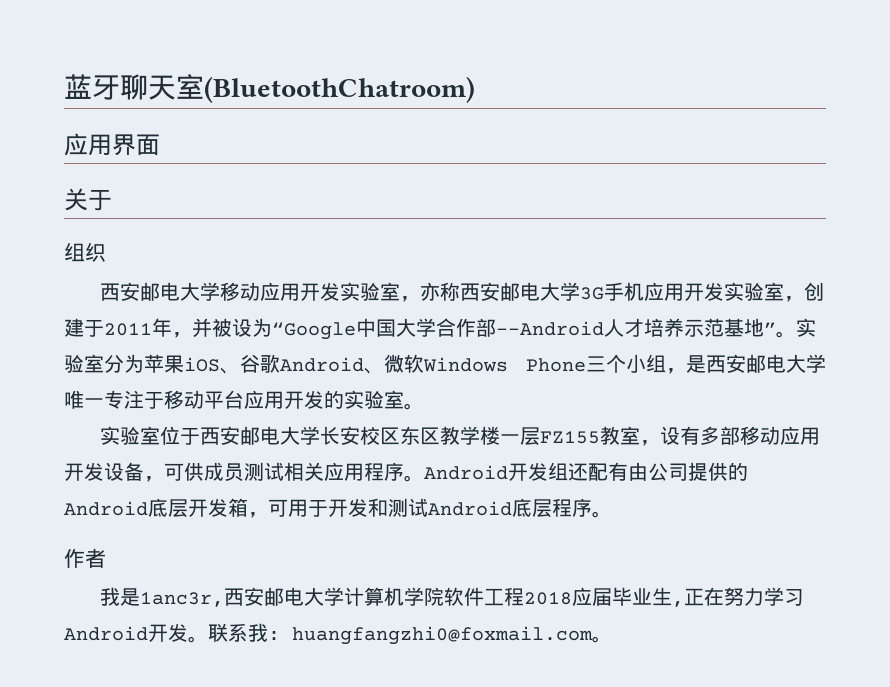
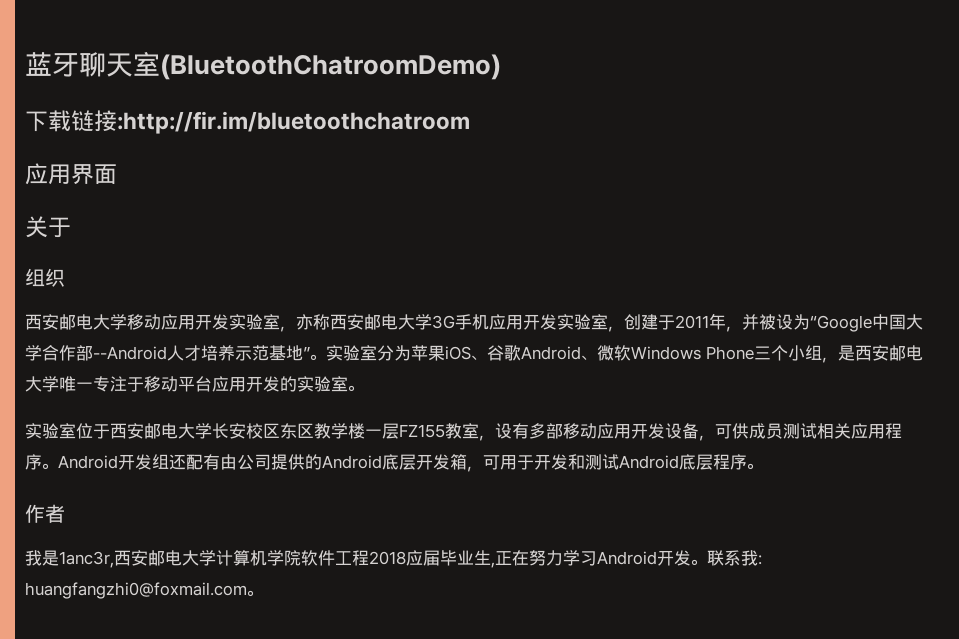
- 蓝牙聊天室(BluetoothChatroom)
+ 蓝牙聊天室(BluetoothChatroomDemo)
+ 下载链接:http://fir.im/bluetoothchatroom

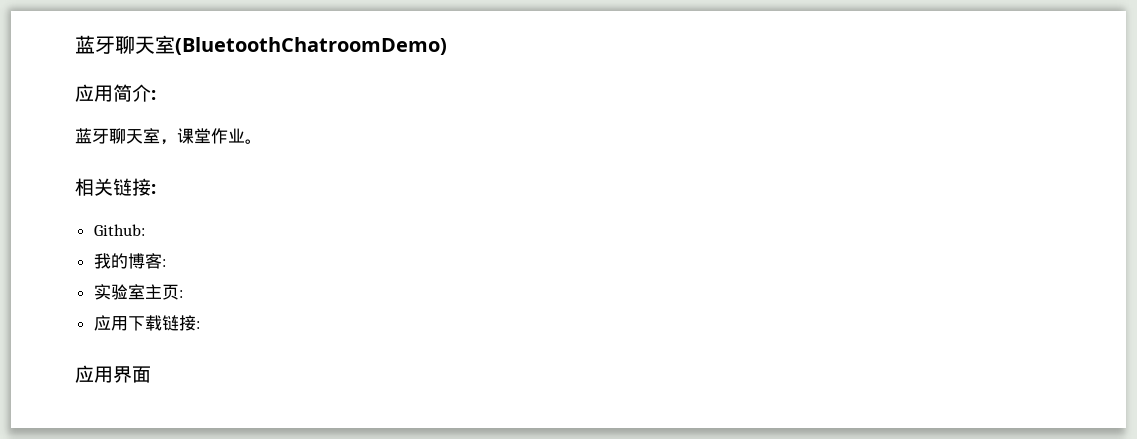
- 下载链接:http://fir.im/bluetoothchatroom
+ 应用简介:
+ 蓝牙聊天室，课堂作业。
+ 相关链接:
+ Github:
+ 我的博客:
+ 实验室主页:
+ 应用下载链接:
- 关于
- 组织
- 西安邮电大学移动应用开发实验室，亦称西安邮电大学3G手机应用开发实验室，创建于2011年，并被设为“Google中国大学合作部--Android人才培养示范基地”。实验室分为苹果iOS、谷歌Android、微软Windows Phone三个小组，是西安邮电大学唯一专注于移动平台应用开发的实验室。
- 实验室位于西安邮电大学长安校区东区教学楼一层FZ155教室，设有多部移动应用开发设备，可供成员测试相关应用程序。Android开发组还配有由公司提供的Android底层开发箱，可用于开发和测试Android底层程序。
- 作者
- 我是1anc3r,西安邮电大学计算机学院软件工程2018应届毕业生,正在努力学习Android开发。联系我: huangfangzhi0@foxmail.com。

